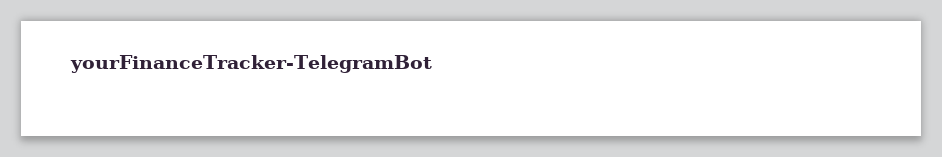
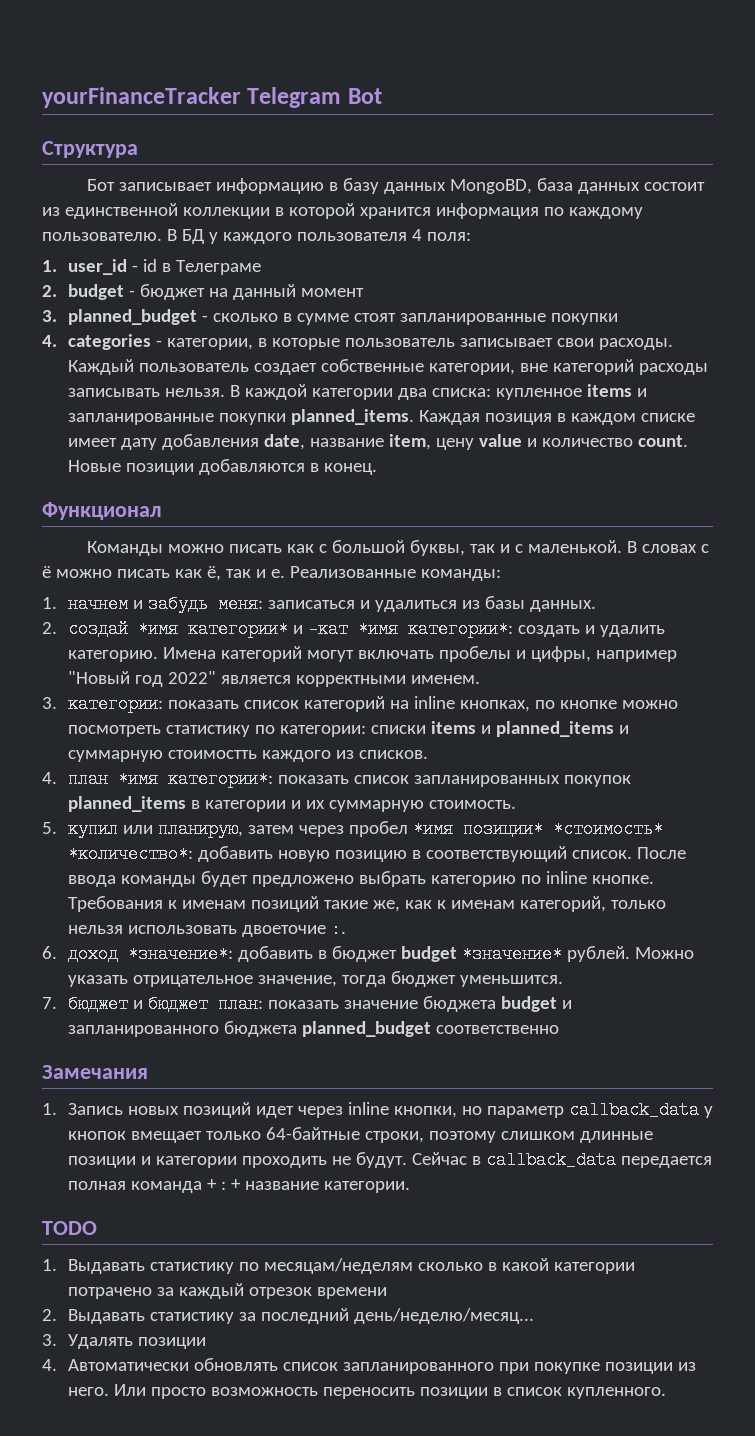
- yourFinanceTracker-TelegramBot
+ yourFinanceTracker Telegram Bot
+ Структура
+ Бот записывает информацию в базу данных MongoBD, база данных состоит из единственной коллекции в которой хранится информация по каждому пользователю. В БД у каждого пользователя 4 поля:
+ 1. user_id - id в Телеграме
+ 2. budget - бюджет на данный момент
+ 3. planned_budget - сколько в сумме стоят запланированные покупки
+ 4. categories - категории, в которые пользователь записывает свои расходы. Каждый пользователь создает собственные категории, вне категорий расходы записывать нельзя. В каждой категории два списка: купленное items и запланированные покупки planned_items. Каждая позиция в каждом списке имеет дату добавления date, название item, цену value и количество count. Новые позиции добавляются в конец.
+ Функционал
+ Команды можно писать как с большой буквы, так и с маленькой. В словах с ё можно писать как ё, так и е. Реализованные команды:
+ 1. начнем и забудь меня: записаться и удалиться из базы данных.
+ 2. создай *имя категории* и -кат *имя категории*: создать и удалить категорию. Имена категорий могут включать пробелы и цифры, например "Новый год 2022" является корректными именем.
+ 3. категории: показать список категорий на inline кнопках, по кнопке можно посмотреть статистику по категории: списки items и planned_items и суммарную стоимостть каждого из списков.
+ 4. план *имя категории*: показать список запланированных покупок planned_items в категории и их суммарную стоимость.
+ 5. купил или планирую, затем через пробел *имя позиции* *стоимость* *количество*: добавить новую позицию в соответствующий список. После ввода команды будет предложено выбрать категорию по inline кнопке. Требования к именам позиций такие же, как к именам категорий, только нельзя использовать двоеточие :.
+ 6. доход *значение*: добавить в бюджет budget *значение* рублей. Можно указать отрицательное значение, тогда бюджет уменьшится.
+ 7. бюджет и бюджет план: показать значение бюджета budget и запланированного бюджета planned_budget соответственно
+ Замечания
+ 1. Запись новых позиций идет через inline кнопки, но параметр callback_data у кнопок вмещает только 64-байтные строки, поэтому слишком длинные позиции и категории проходить не будут. Сейчас в callback_data передается полная команда + : + название категории.
+ TODO
+ 1. Выдавать статистику по месяцам/неделям сколько в какой категории потрачено за каждый отрезок времени
+ 2. Выдавать статистику за последний день/неделю/месяц...
+ 3. Удалять позиции
+ 4. Автоматически обновлять список запланированного при покупке позиции из него. Или просто возможность переносить позиции в список купленного.

